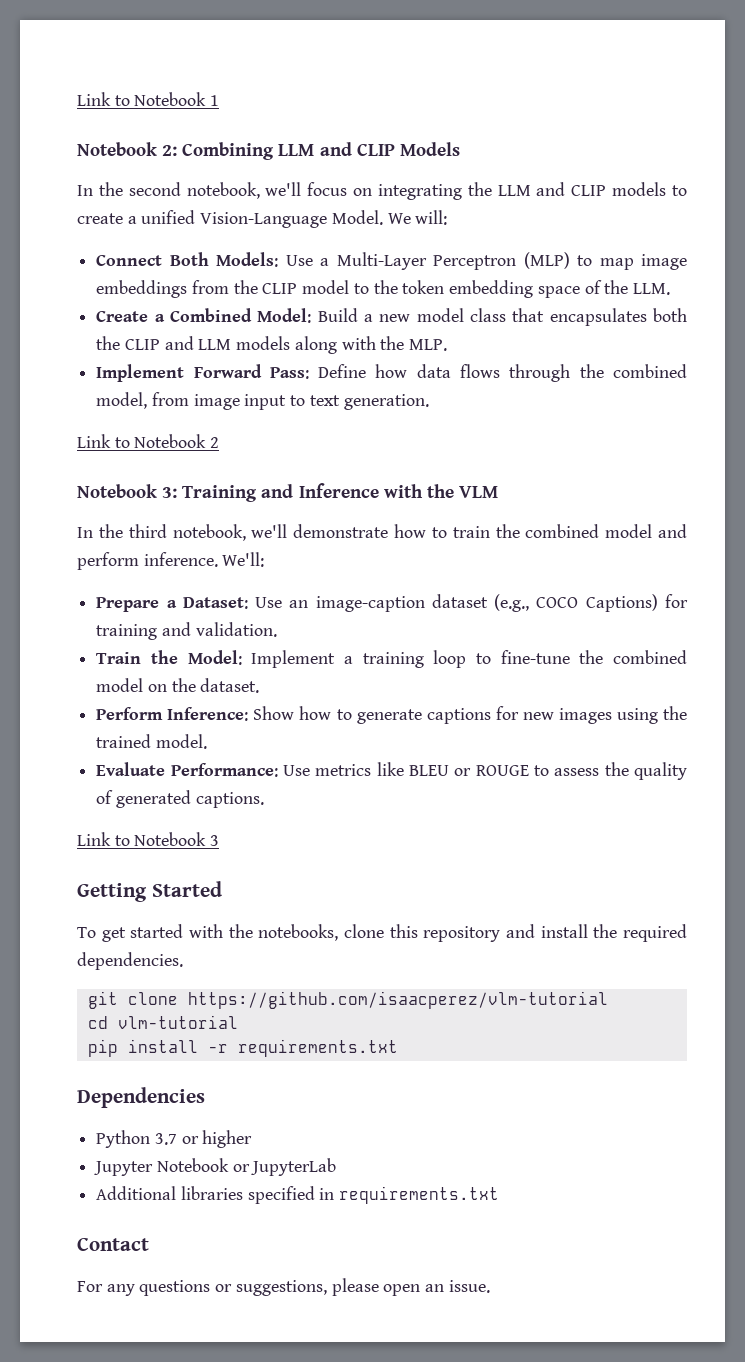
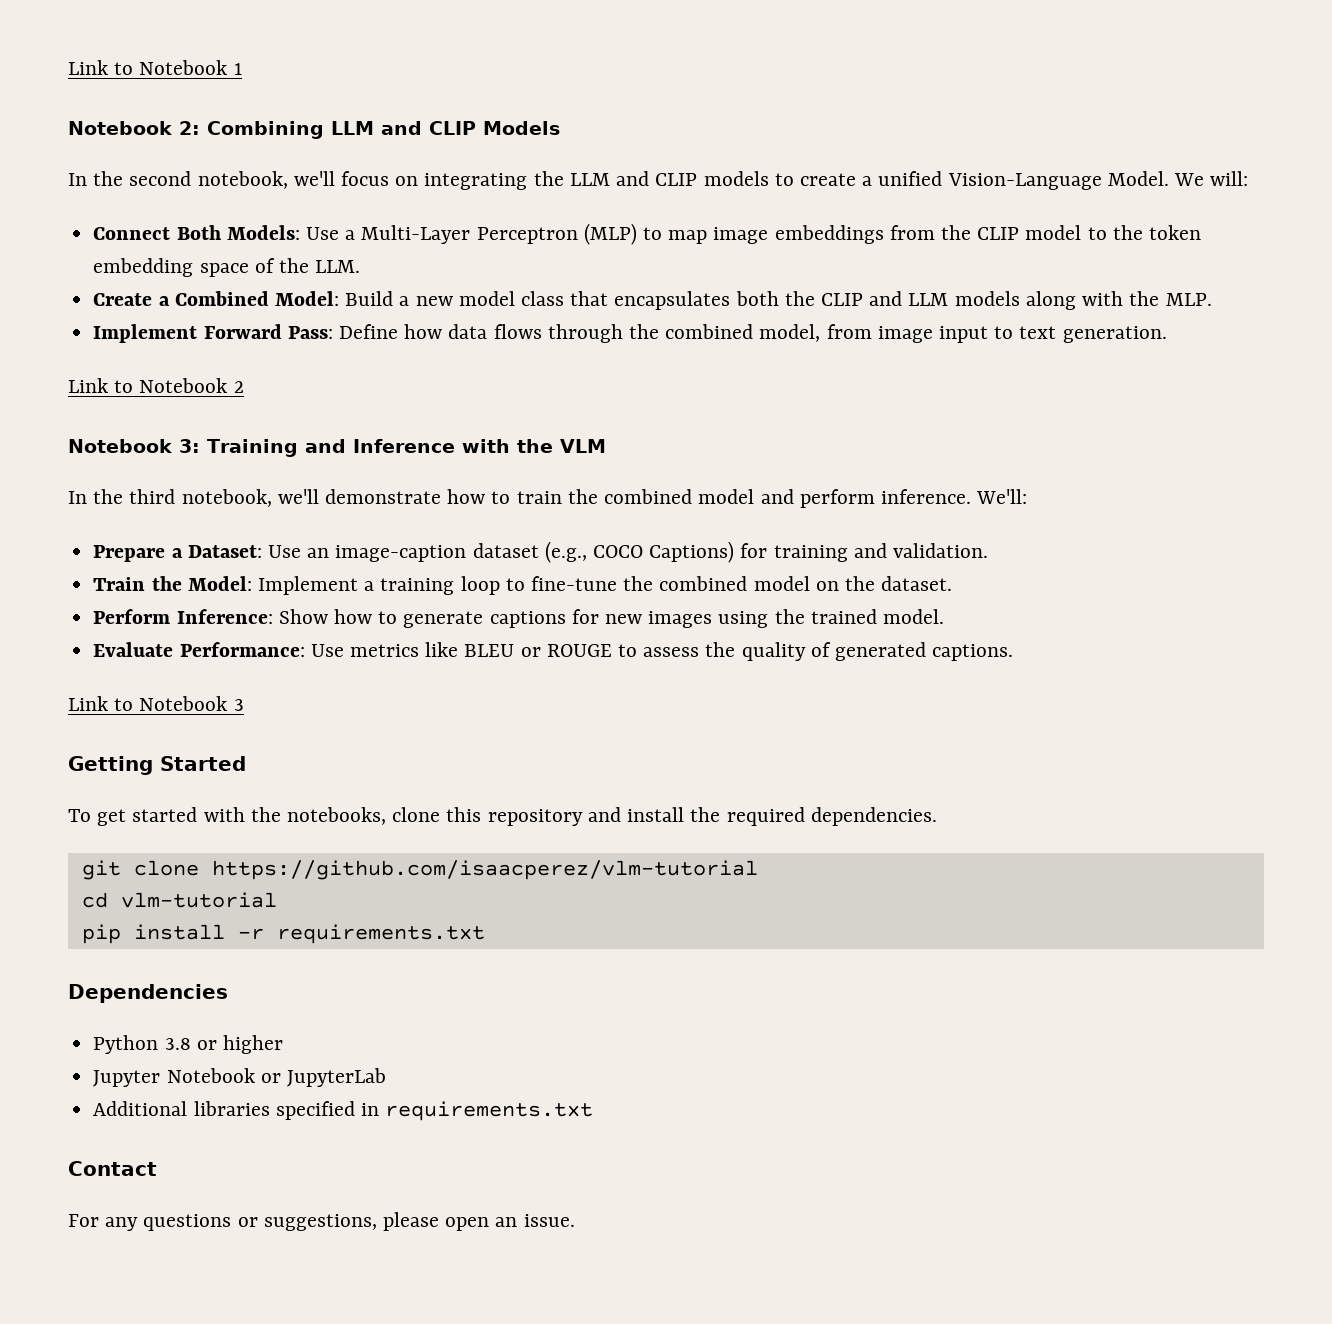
- Python 3.7 or higher
+ Python 3.8 or higher

